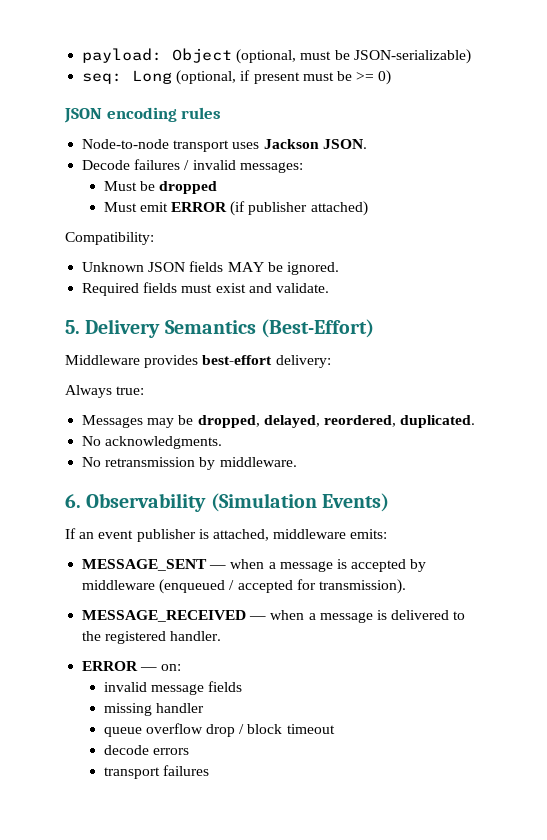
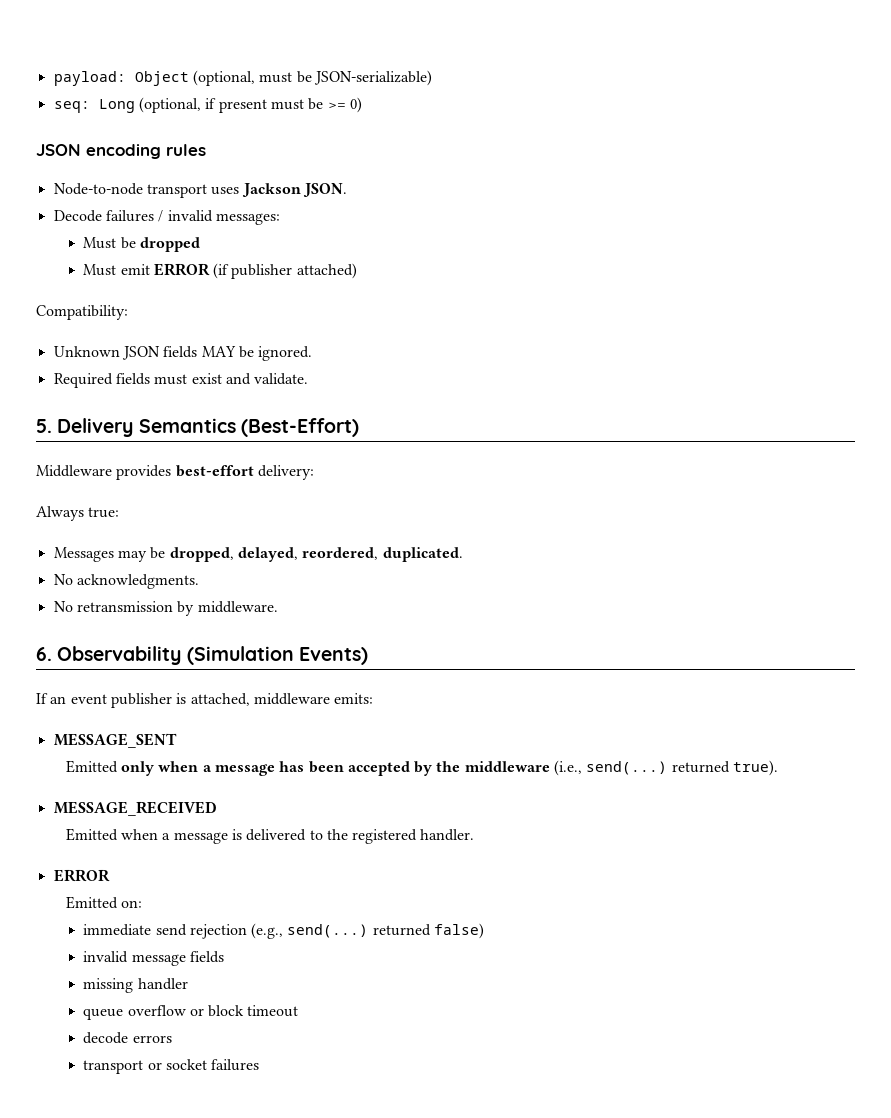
- MESSAGE_SENT — when a message is accepted by middleware (enqueued / accepted for transmission).
+ MESSAGE_SENT
+ Emitted only when a message has been accepted by the middleware (i.e., send(...) returned true).
- MESSAGE_RECEIVED — when a message is delivered to the registered handler.
- ERROR — on:
+ MESSAGE_RECEIVED
+ Emitted when a message is delivered to the registered handler.
+ ERROR
+ Emitted on:
+ immediate send rejection (e.g., send(...) returned false)
- queue overflow drop / block timeout
+ queue overflow or block timeout
- transport failures
+ transport or socket failures

